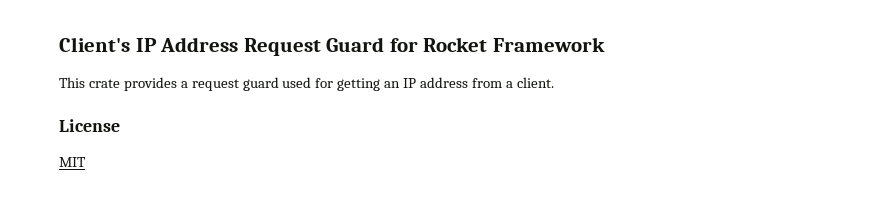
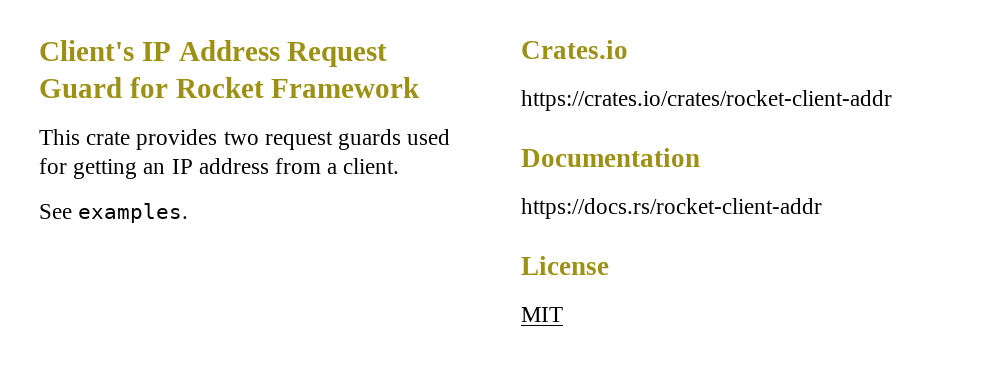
- This crate provides a request guard used for getting an IP address from a client.
+ This crate provides two request guards used for getting an IP address from a client.
+ See examples.
+ Crates.io
+ https://crates.io/crates/rocket-client-addr
+ Documentation
+ https://docs.rs/rocket-client-addr

